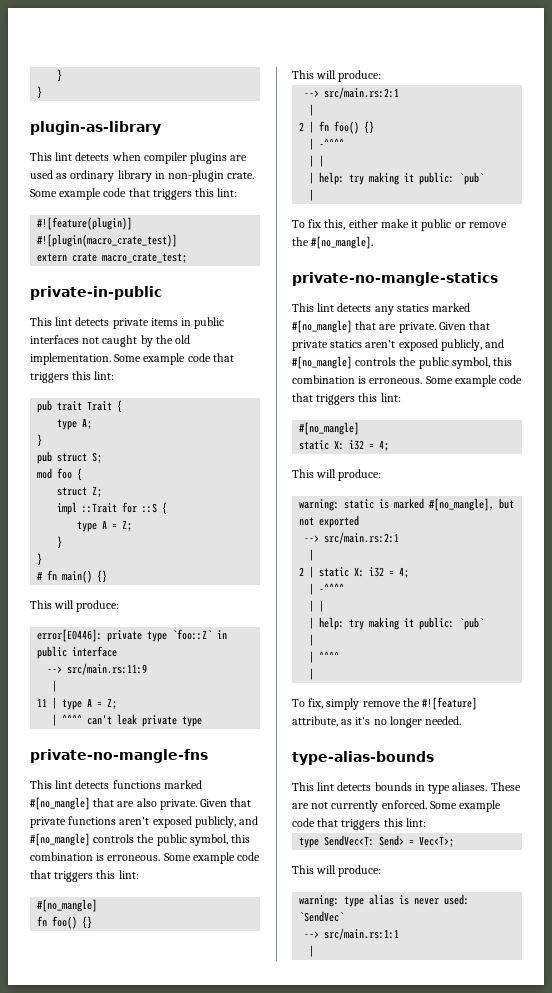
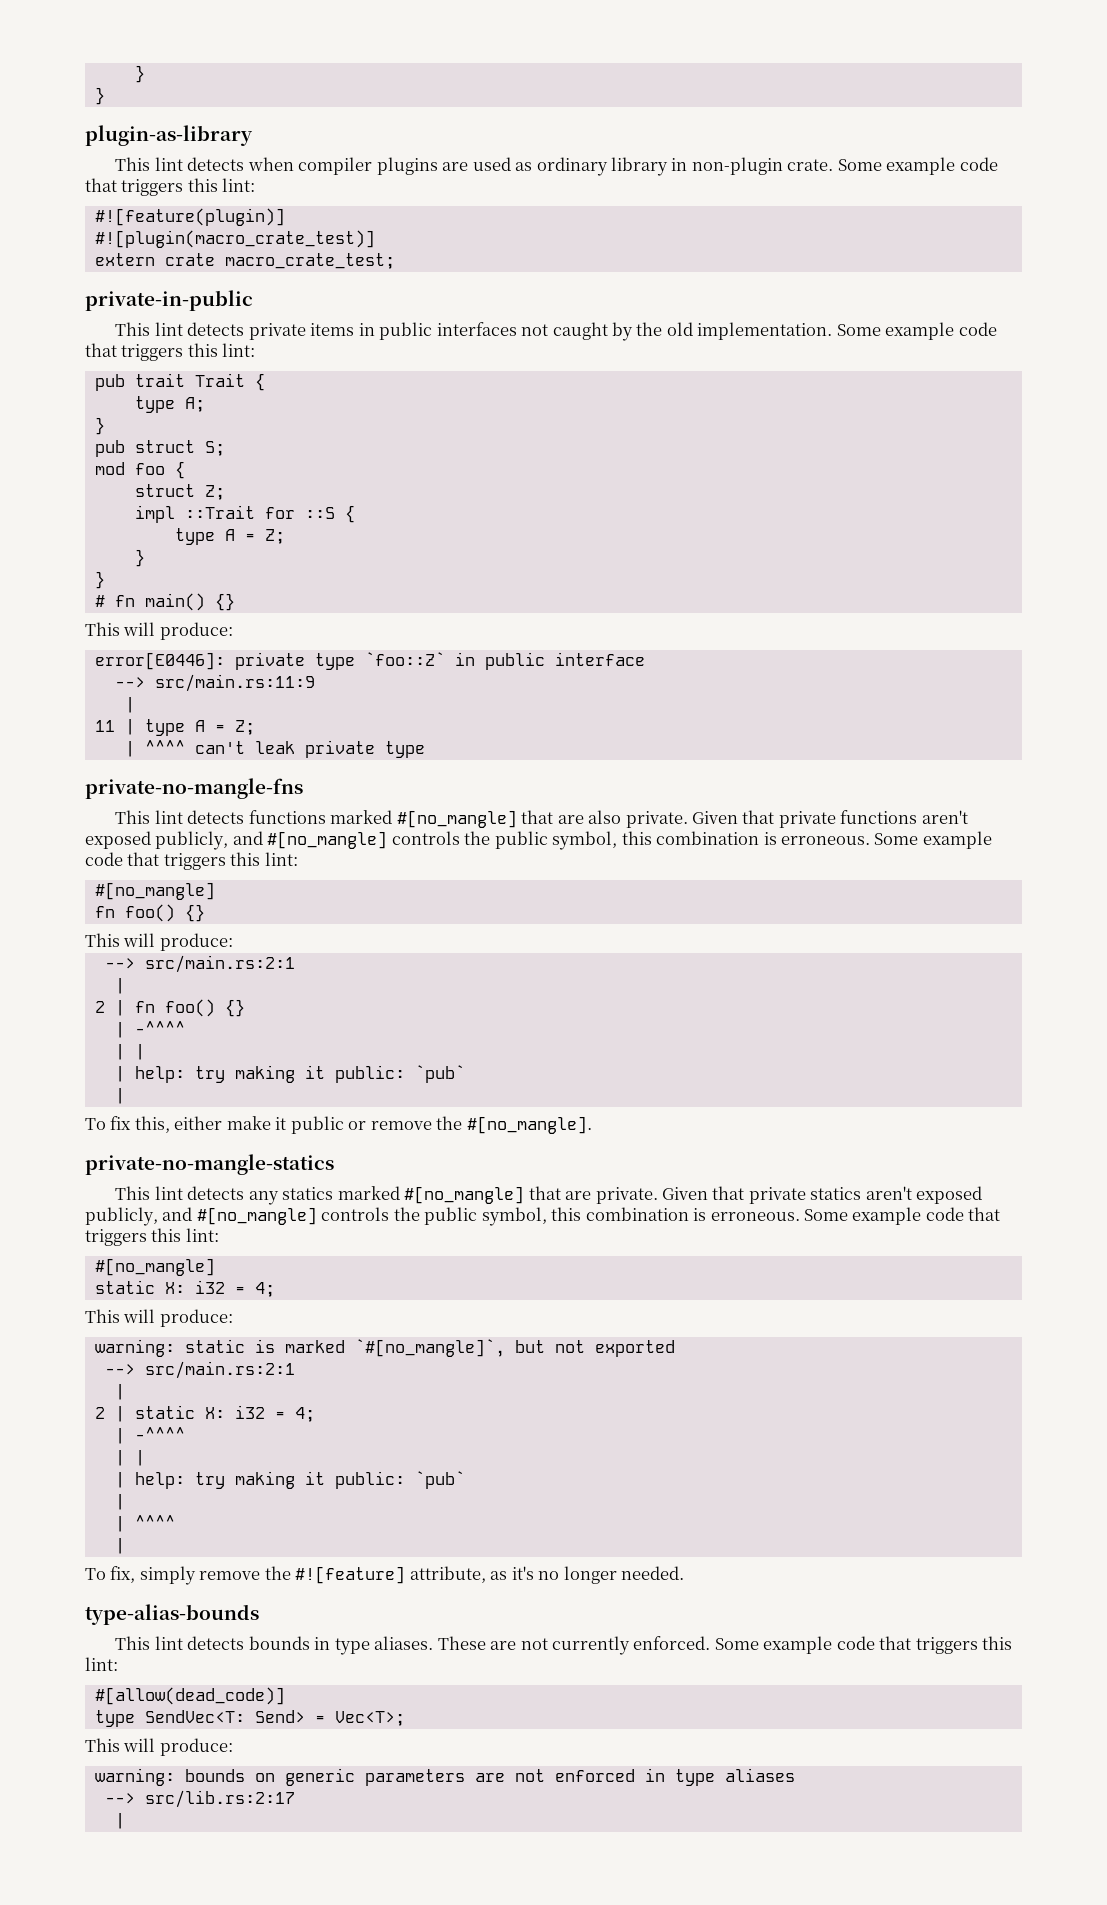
- warning: static is marked #[no_mangle], but not exported
+ warning: static is marked `#[no_mangle]`, but not exported
+ #[allow(dead_code)]
- warning: type alias is never used: `SendVec`
- --> src/main.rs:1:1
+ warning: bounds on generic parameters are not enforced in type aliases
+ --> src/lib.rs:2:17

